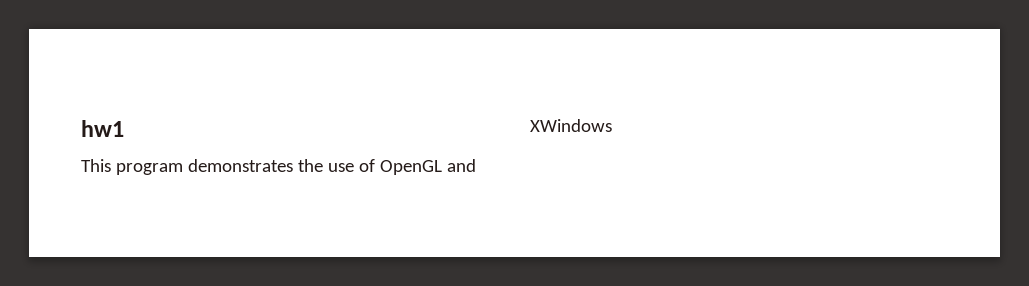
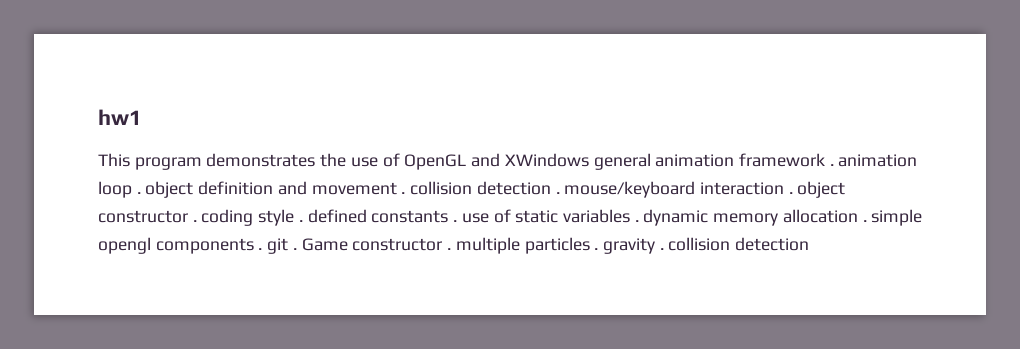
- This program demonstrates the use of OpenGL and XWindows
+ This program demonstrates the use of OpenGL and XWindows general animation framework . animation loop . object definition and movement . collision detection . mouse/keyboard interaction . object constructor . coding style . defined constants . use of static variables . dynamic memory allocation . simple opengl components . git . Game constructor . multiple particles . gravity . collision detection

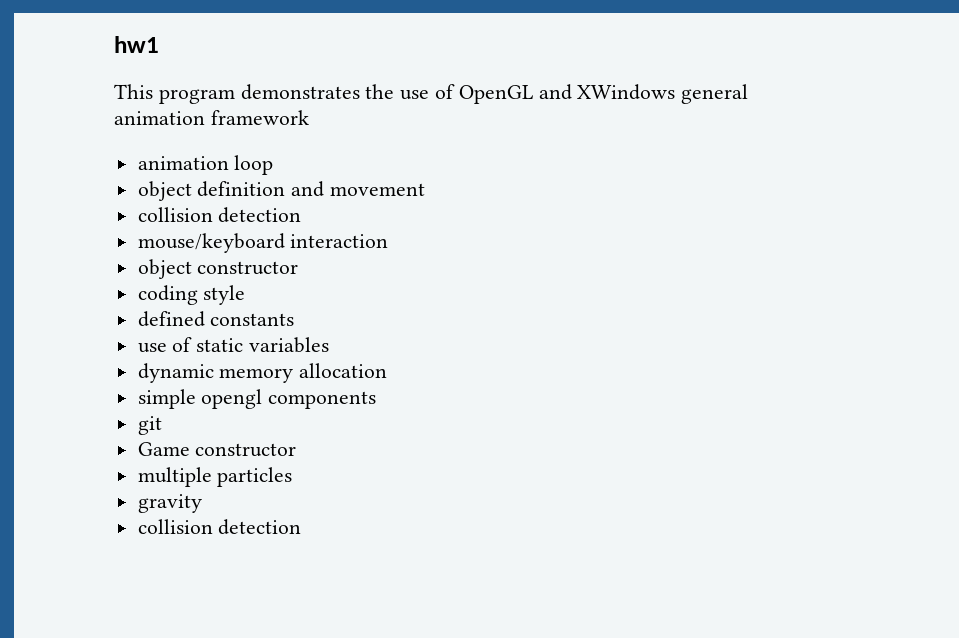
- This program demonstrates the use of OpenGL and XWindows general animation framework . animation loop . object definition and movement . collision detection . mouse/keyboard interaction . object constructor . coding style . defined constants . use of static variables . dynamic memory allocation . simple opengl components . git . Game constructor . multiple particles . gravity . collision detection
+ This program demonstrates the use of OpenGL and XWindows general animation framework
+ animation loop
+ object definition and movement
+ collision detection
+ mouse/keyboard interaction
+ object constructor
+ coding style
+ defined constants
+ use of static variables
+ dynamic memory allocation
+ simple opengl components
+ git
+ Game constructor
+ multiple particles
+ gravity
+ collision detection

